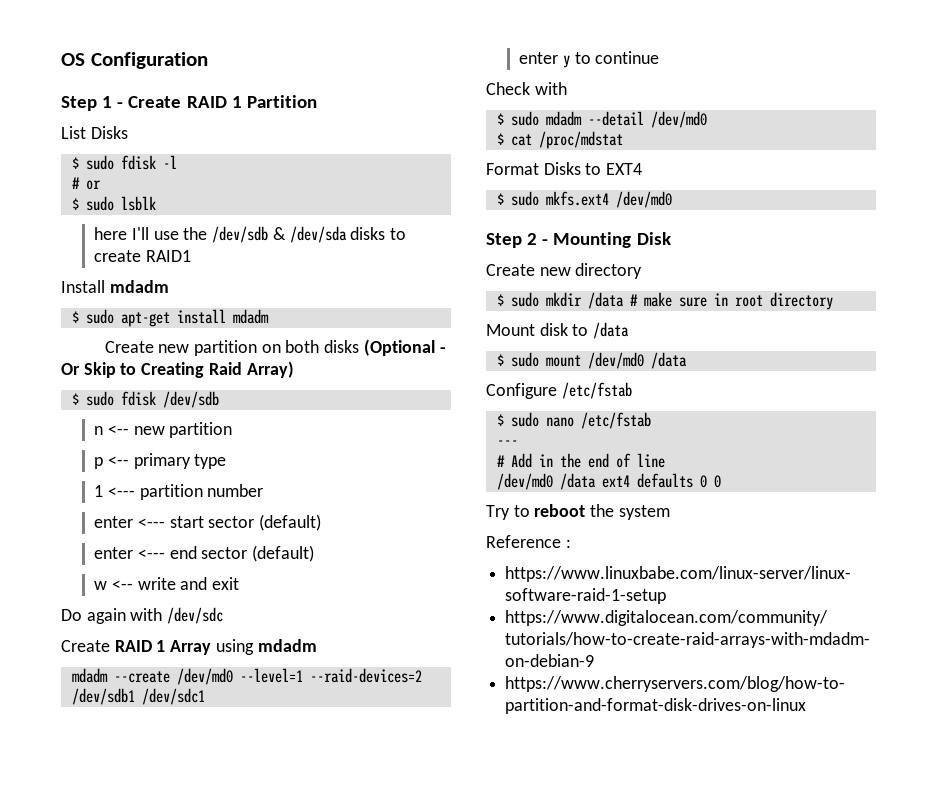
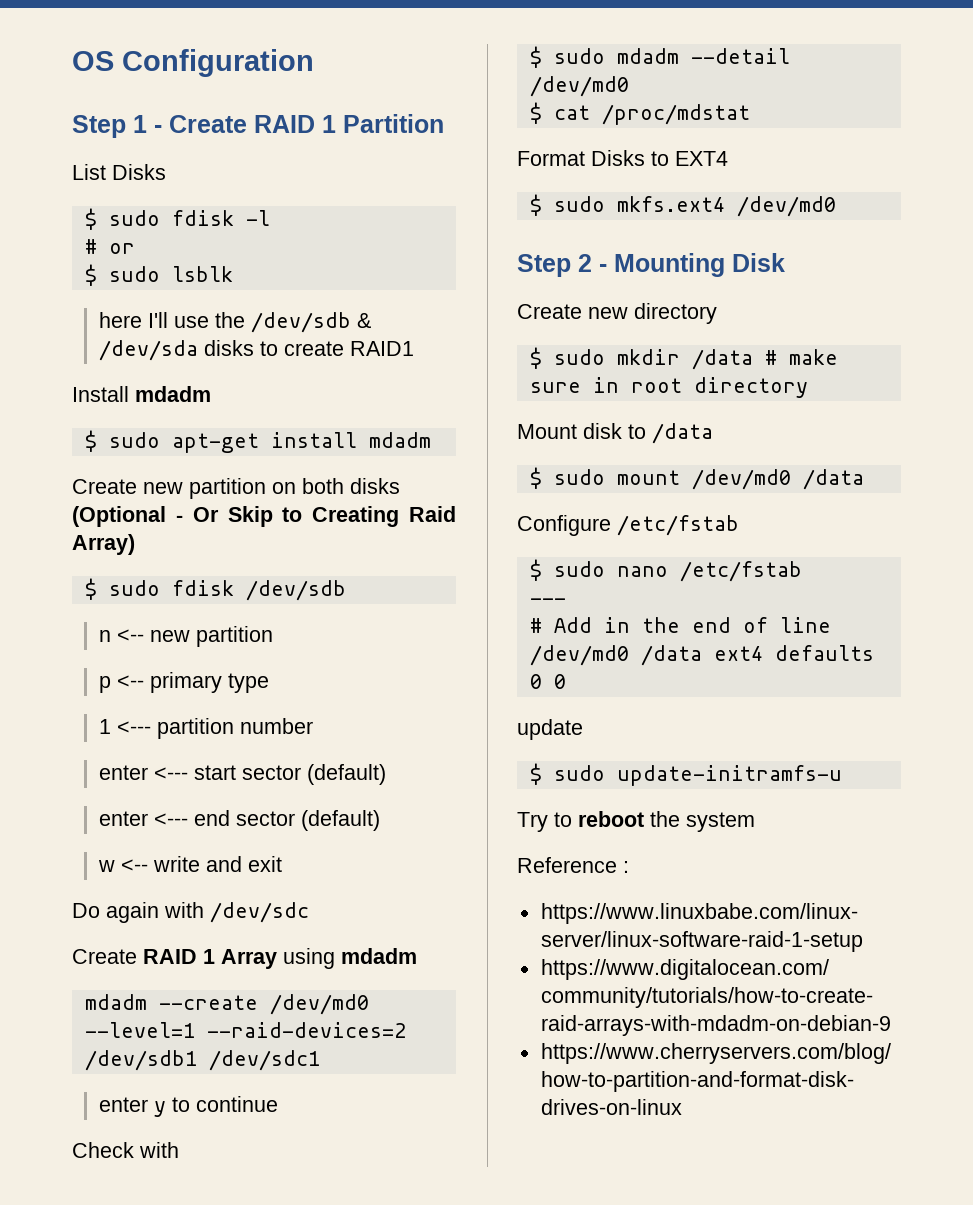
+ update
+ $ sudo update-initramfs-u

